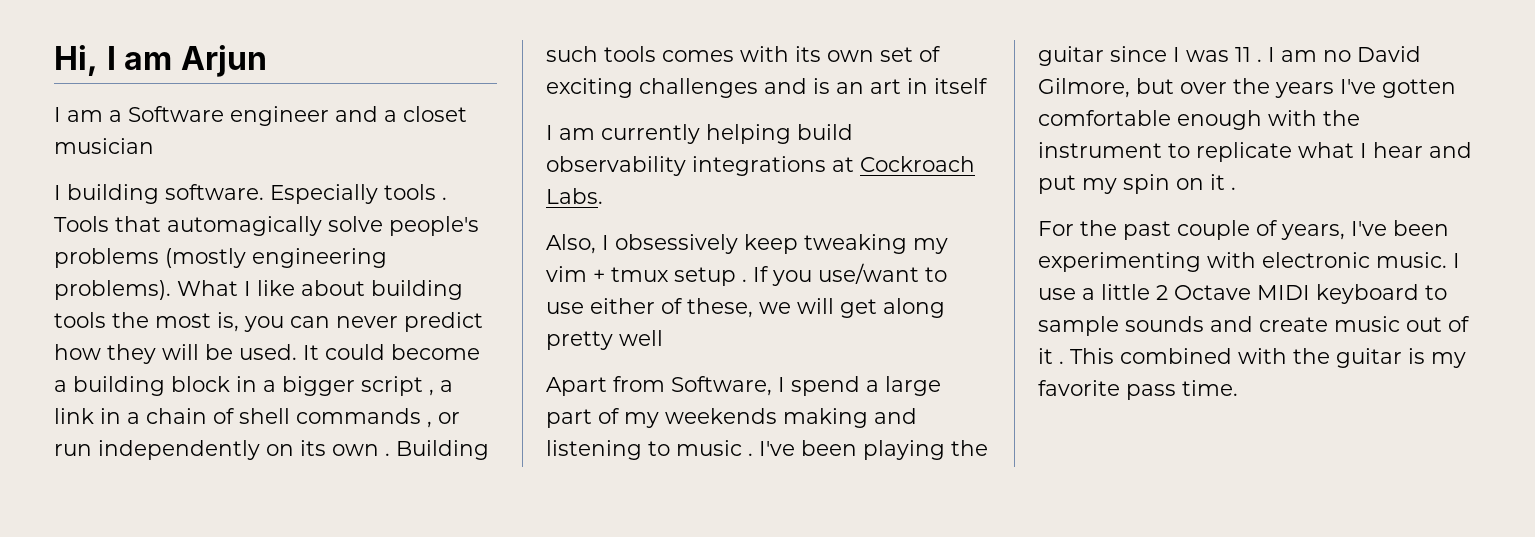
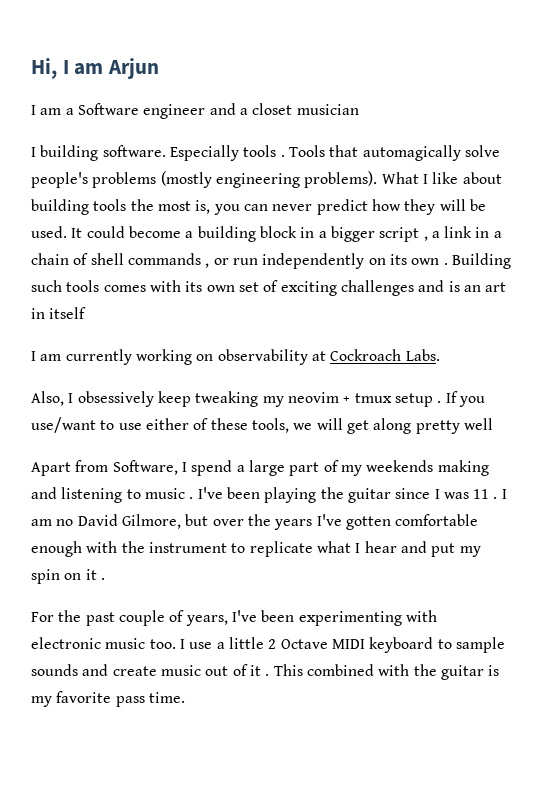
- I am currently helping build observability integrations at Cockroach Labs.
+ I am currently working on observability at Cockroach Labs.
- Also, I obsessively keep tweaking my vim + tmux setup .
+ Also, I obsessively keep tweaking my neovim + tmux setup .
- If you use/want to use either of these, we will get along pretty well
+ If you use/want to use either of these tools, we will get along pretty well
- For the past couple of years, I've been experimenting with electronic music.
+ For the past couple of years, I've been experimenting with electronic music too.

